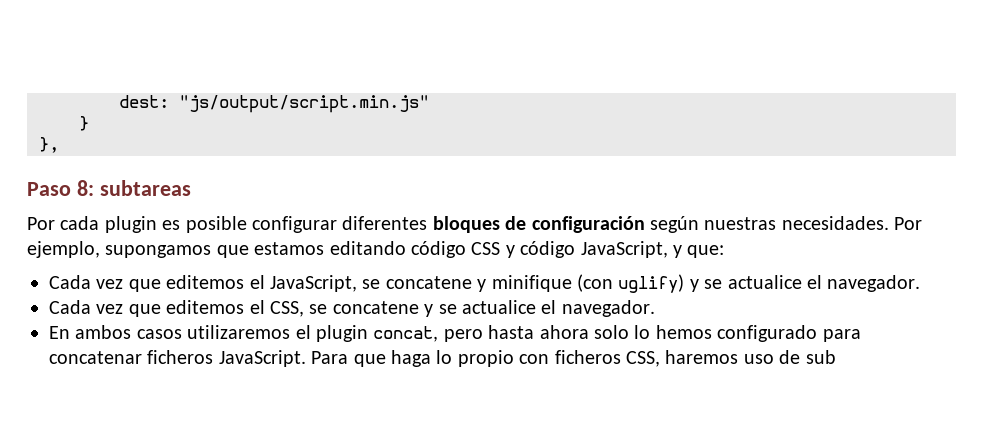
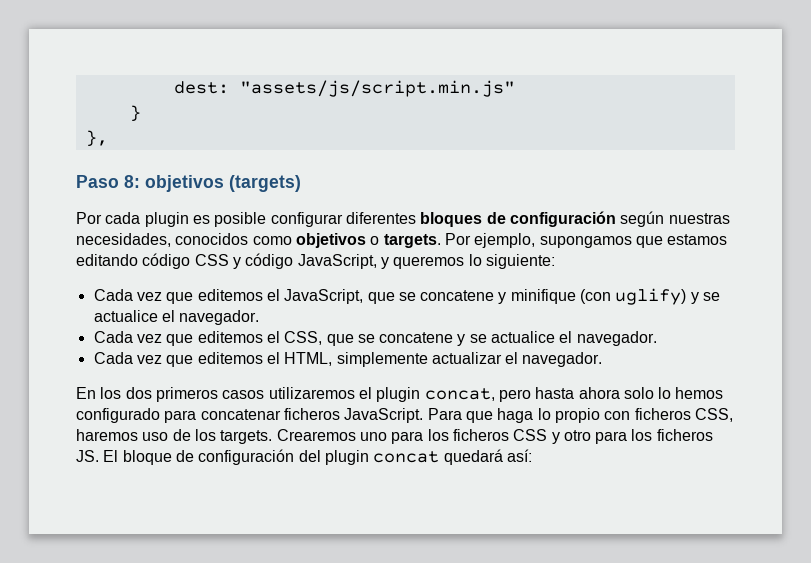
- dest: "js/output/script.min.js"
+ dest: "assets/js/script.min.js"
- Paso 8: subtareas
+ Paso 8: objetivos (targets)
- Por cada plugin es posible configurar diferentes bloques de configuración según nuestras necesidades.
+ Por cada plugin es posible configurar diferentes bloques de configuración según nuestras necesidades, conocidos como objetivos o targets.
- Por ejemplo, supongamos que estamos editando código CSS y código JavaScript, y que:
+ Por ejemplo, supongamos que estamos editando código CSS y código JavaScript, y queremos lo siguiente:
- Cada vez que editemos el JavaScript, se concatene y minifique (con uglify) y se actualice el navegador.
+ Cada vez que editemos el JavaScript, que se concatene y minifique (con uglify) y se actualice el navegador.
- Cada vez que editemos el CSS, se concatene y se actualice el navegador.
+ Cada vez que editemos el CSS, que se concatene y se actualice el navegador.
- En ambos casos utilizaremos el plugin concat, pero hasta ahora solo lo hemos configurado para concatenar ficheros JavaScript.
+ Cada vez que editemos el HTML, simplemente actualizar el navegador.
+ En los dos primeros casos utilizaremos el plugin concat, pero hasta ahora solo lo hemos configurado para concatenar ficheros JavaScript.
- Para que haga lo propio con ficheros CSS, haremos uso de sub
+ Para que haga lo propio con ficheros CSS, haremos uso de los targets. Crearemos uno para los ficheros CSS y otro para los ficheros JS. El bloque de configuración del plugin concat quedará así:

